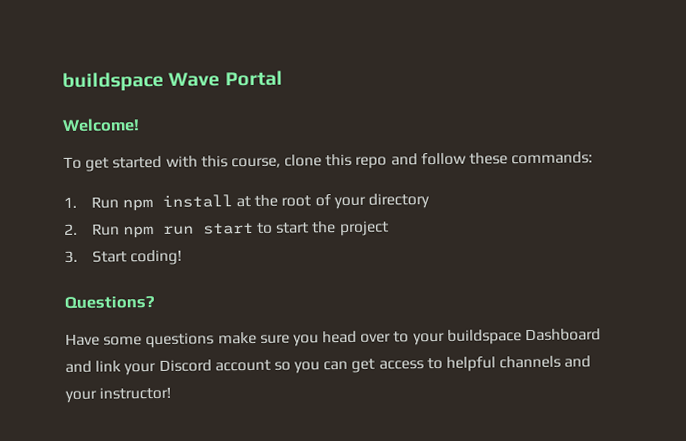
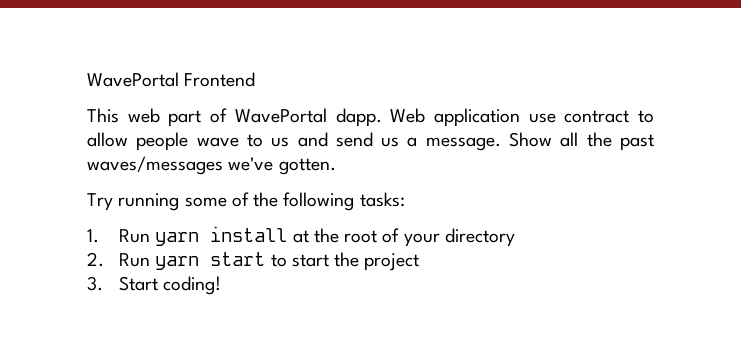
- buildspace Wave Portal
- Welcome!
- To get started with this course, clone this repo and follow these commands:
+ WavePortal Frontend
+ This web part of WavePortal dapp. Web application use contract to allow people wave to us and send us a message. Show all the past waves/messages we've gotten.
+ Try running some of the following tasks:
- 1. Run npm install at the root of your directory
+ 1. Run yarn install at the root of your directory
- 2. Run npm run start to start the project
+ 2. Run yarn start to start the project
- Questions?
- Have some questions make sure you head over to your buildspace Dashboard and link your Discord account so you can get access to helpful channels and your instructor!

